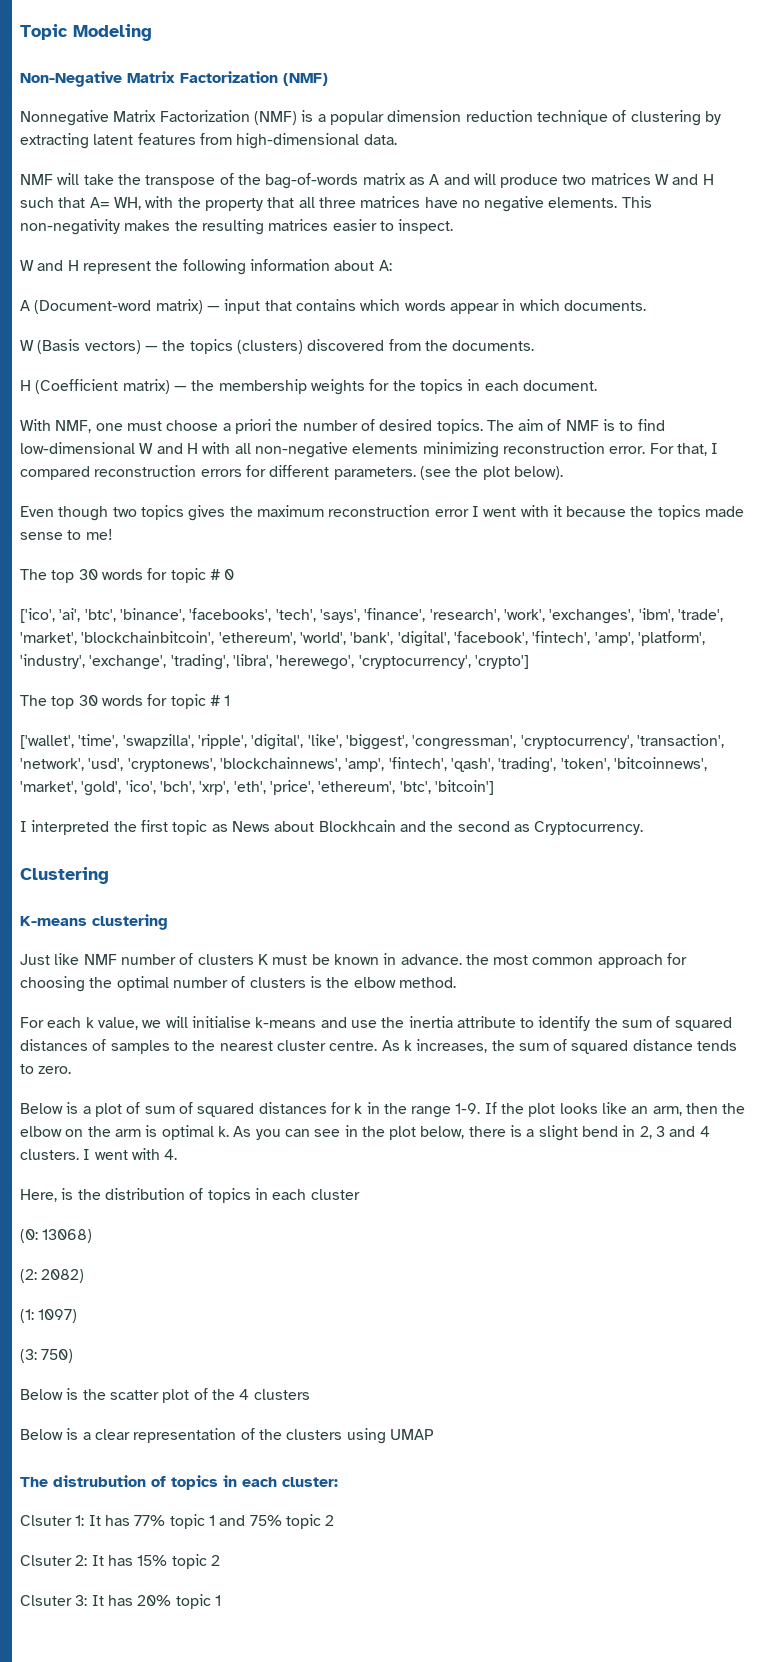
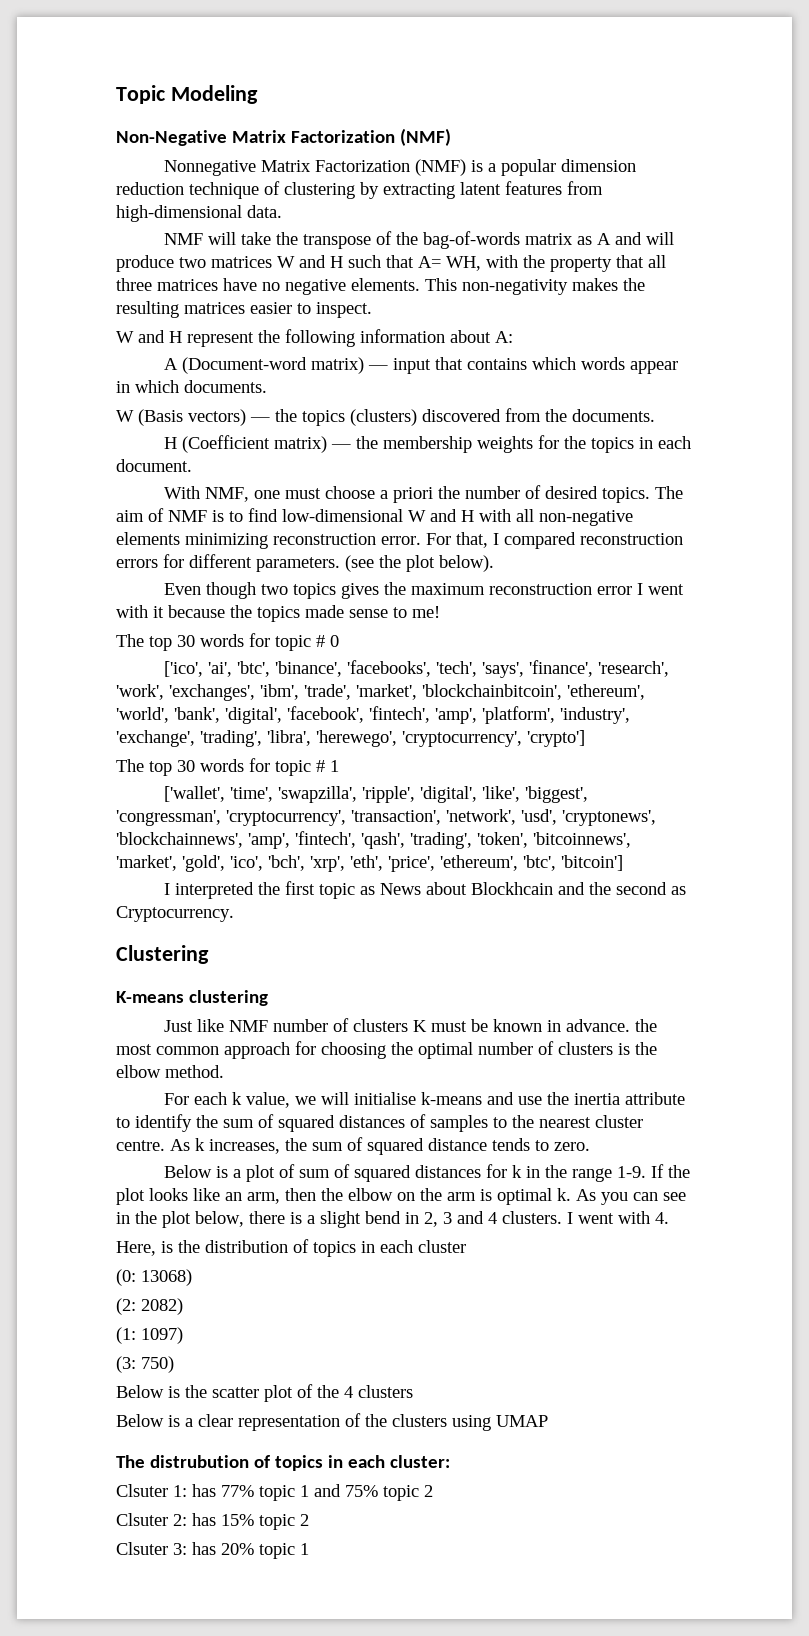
- Clsuter 1: It has 77% topic 1 and 75% topic 2
+ Clsuter 1: has 77% topic 1 and 75% topic 2
- Clsuter 2: It has 15% topic 2
+ Clsuter 2: has 15% topic 2
- Clsuter 3: It has 20% topic 1
+ Clsuter 3: has 20% topic 1

